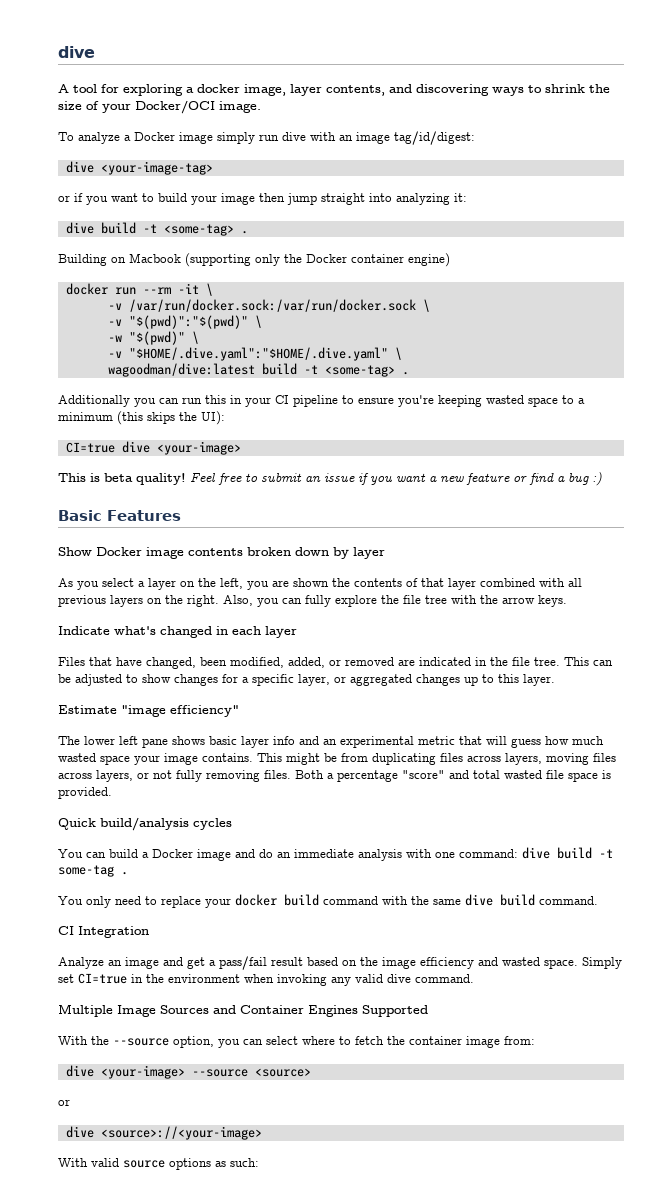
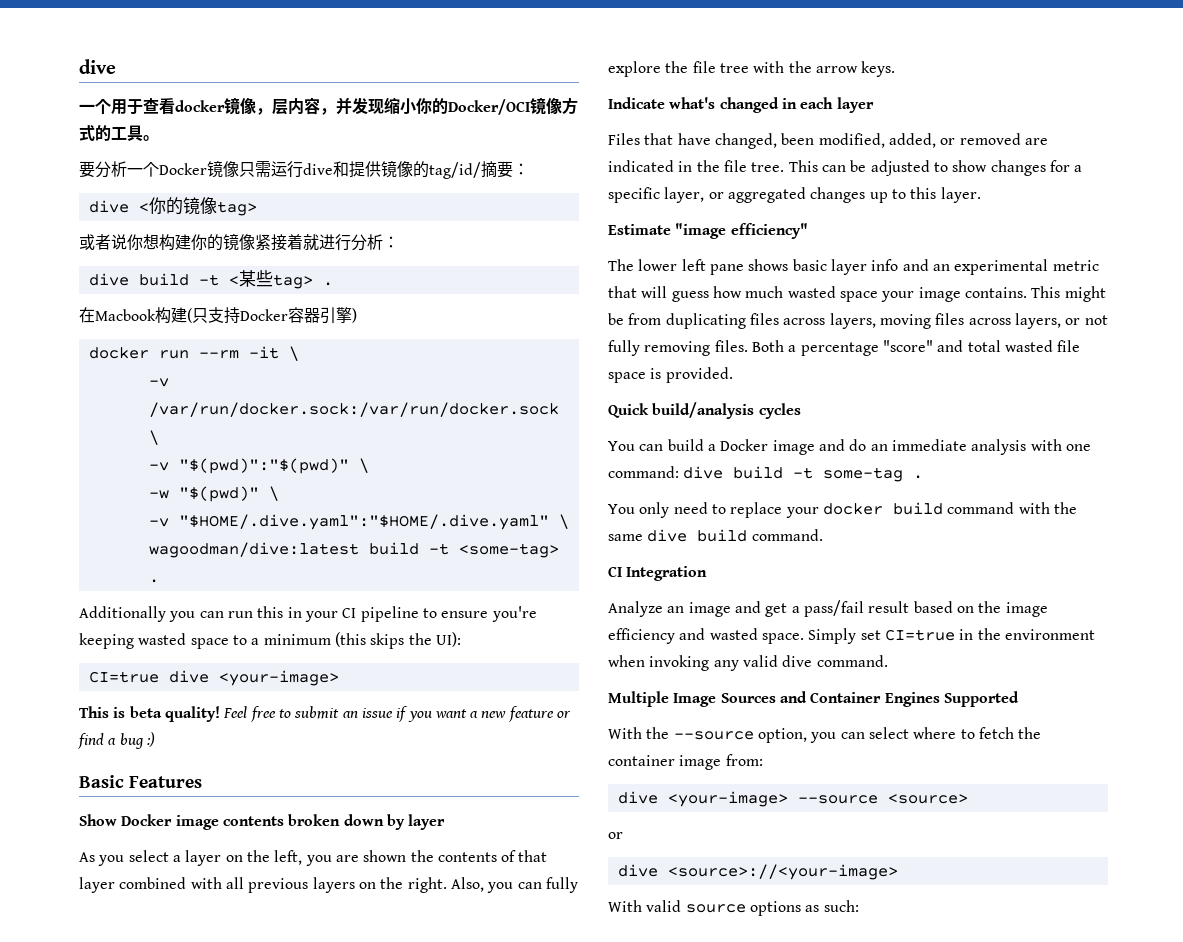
- A tool for exploring a docker image, layer contents, and discovering ways to shrink the size of your Docker/OCI image.
- To analyze a Docker image simply run dive with an image tag/id/digest:
- dive <your-image-tag>
- or if you want to build your image then jump straight into analyzing it:
- dive build -t <some-tag> .
- Building on Macbook (supporting only the Docker container engine)
+ 一个用于查看docker镜像，层内容，并发现缩小你的Docker/OCI镜像方式的工具。
+ 要分析一个Docker镜像只需运行dive和提供镜像的tag/id/摘要：
+ dive <你的镜像tag>
+ 或者说你想构建你的镜像紧接着就进行分析：
+ dive build -t <某些tag> .
+ 在Macbook构建(只支持Docker容器引擎)

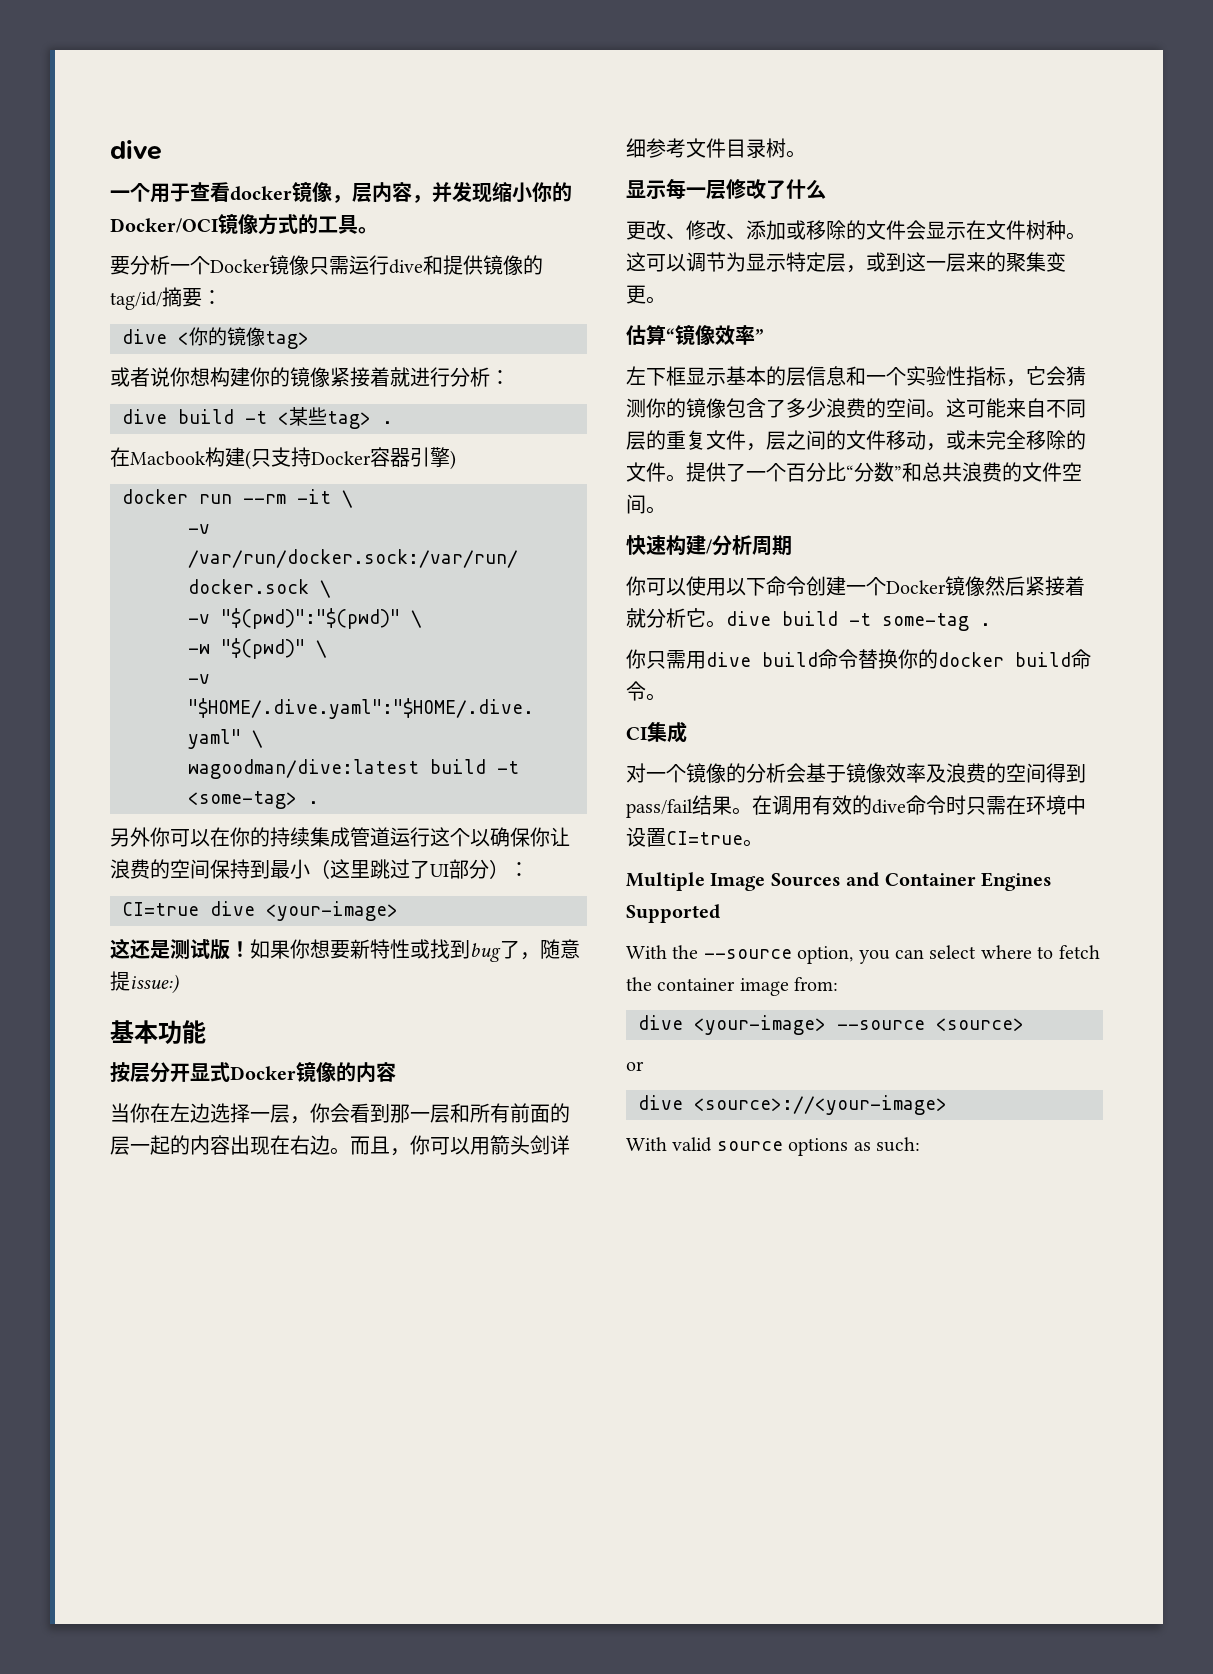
- Additionally you can run this in your CI pipeline to ensure you're keeping wasted space to a minimum (this skips the UI):
+ 另外你可以在你的持续集成管道运行这个以确保你让浪费的空间保持到最小（这里跳过了UI部分）：
  CI=true dive <your-image>
- This is beta quality! Feel free to submit an issue if you want a new feature or find a bug :)
- Basic Features
- Show Docker image contents broken down by layer
- As you select a layer on the left, you are shown the contents of that layer combined with all previous layers on the right. Also, you can fully explore the file tree with the arrow keys.
- Indicate what's changed in each layer
- Files that have changed, been modified, added, or removed are indicated in the file tree. This can be adjusted to show changes for a specific layer, or aggregated changes up to this layer.
- Estimate "image efficiency"
- The lower left pane shows basic layer info and an experimental metric that will guess how much wasted space your image contains. This might be from duplicating files across layers, moving files across layers, or not fully removing files. Both a percentage "score" and total wasted file space is provided.
- Quick build/analysis cycles
- You can build a Docker image and do an immediate analysis with one command: dive build -t some-tag .
+ 这还是测试版！如果你想要新特性或找到bug了，随意提issue:)
+ 基本功能
+ 按层分开显式Docker镜像的内容
+ 当你在左边选择一层，你会看到那一层和所有前面的层一起的内容出现在右边。而且，你可以用箭头剑详细参考文件目录树。
+ 显示每一层修改了什么
+ 更改、修改、添加或移除的文件会显示在文件树种。这可以调节为显示特定层，或到这一层来的聚集变更。
+ 估算“镜像效率”
+ 左下框显示基本的层信息和一个实验性指标，它会猜测你的镜像包含了多少浪费的空间。这可能来自不同层的重复文件，层之间的文件移动，或未完全移除的文件。提供了一个百分比“分数”和总共浪费的文件空间。
+ 快速构建/分析周期
+ 你可以使用以下命令创建一个Docker镜像然后紧接着就分析它。dive build -t some-tag .
- You only need to replace your docker build command with the same dive build command.
- CI Integration
- Analyze an image and get a pass/fail result based on the image efficiency and wasted space. Simply set CI=true in the environment when invoking any valid dive command.
+ 你只需用dive build命令替换你的docker build命令。
+ CI集成
+ 对一个镜像的分析会基于镜像效率及浪费的空间得到pass/fail结果。在调用有效的dive命令时只需在环境中设置CI=true。

